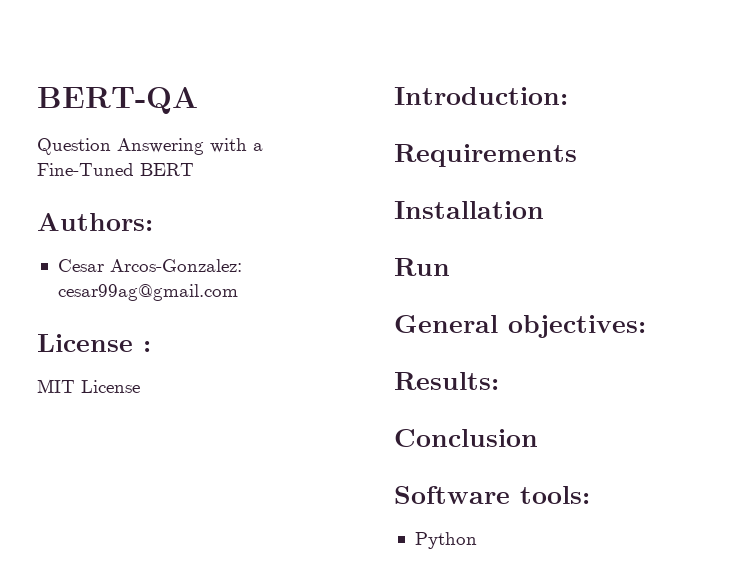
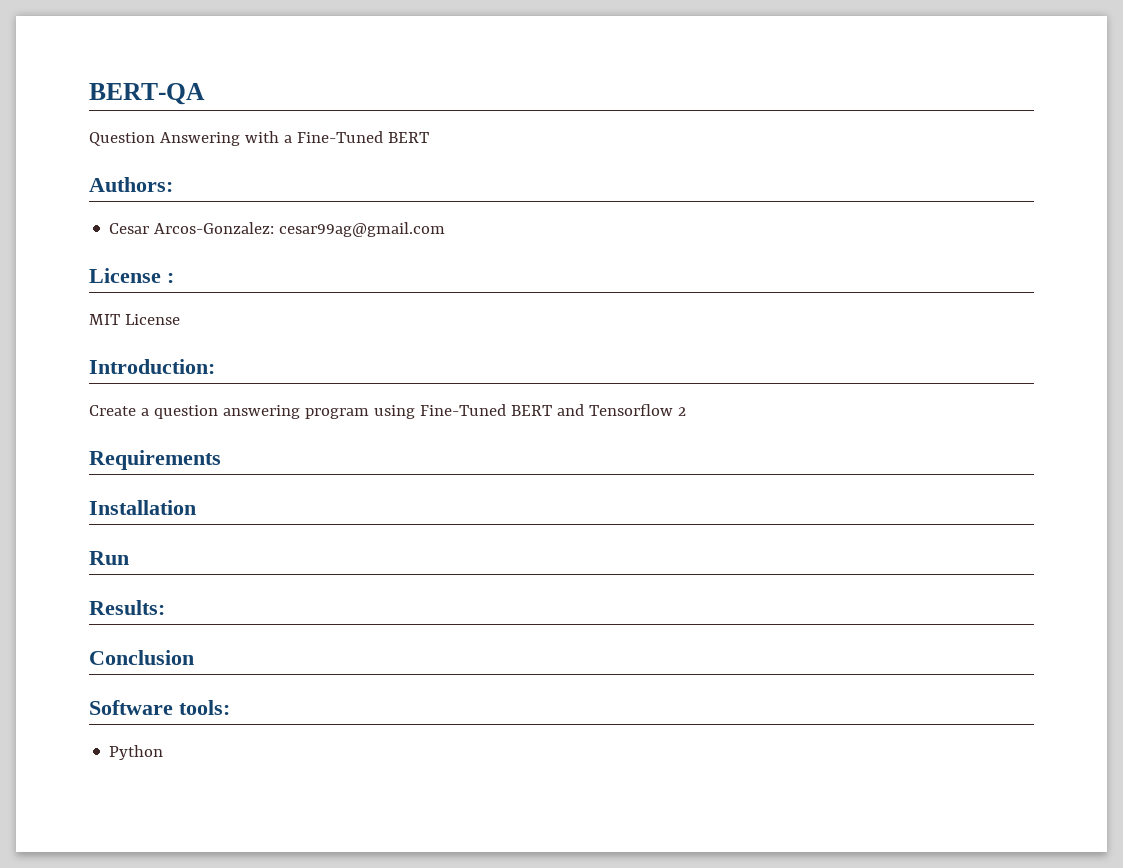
+ Create a question answering program using Fine-Tuned BERT and Tensorflow 2
- General objectives:

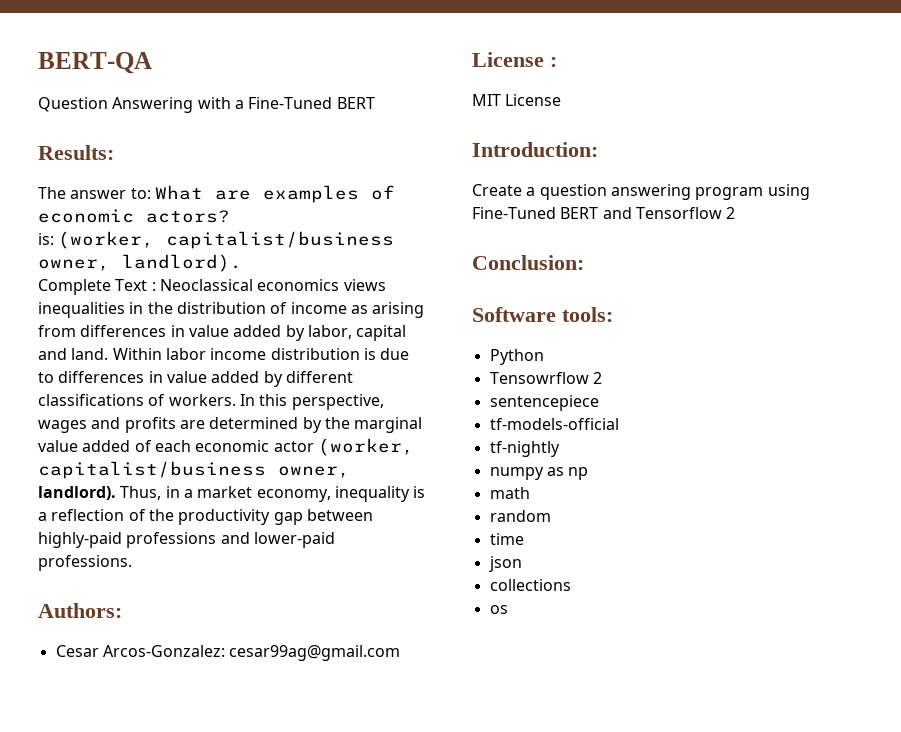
+ Results:
+ The answer to: What are examples of economic actors?
+ is: (worker, capitalist/business owner, landlord).
+ Complete Text : Neoclassical economics views inequalities in the distribution of income as arising from differences in value added by labor, capital and land. Within labor income distribution is due to differences in value added by different classifications of workers. In this perspective, wages and profits are determined by the marginal value added of each economic actor (worker, capitalist/business owner, landlord). Thus, in a market economy, inequality is a reflection of the productivity gap between highly-paid professions and lower-paid professions.
- Requirements
- Installation
- Run
- Results:
- Conclusion
+ Conclusion:
  Software tools:
  Python
+ Tensowrflow 2
+ sentencepiece
+ tf-models-official
+ tf-nightly
+ numpy as np
+ math
+ random
+ time
+ json
+ collections
+ os

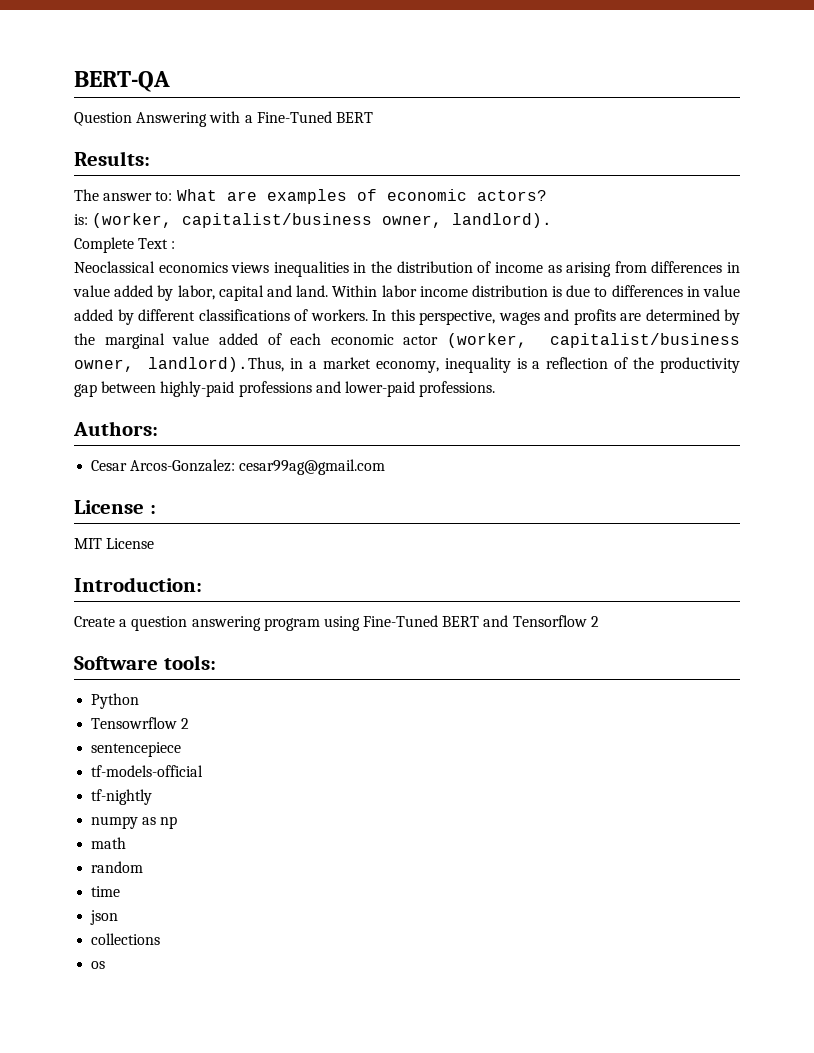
- Complete Text : Neoclassical economics views inequalities in the distribution of income as arising from differences in value added by labor, capital and land.
+ Complete Text :
+ Neoclassical economics views inequalities in the distribution of income as arising from differences in value added by labor, capital and land.
- In this perspective, wages and profits are determined by the marginal value added of each economic actor (worker, capitalist/business owner, landlord). Thus, in a market economy, inequality is a reflection of the productivity gap between highly-paid professions and lower-paid professions.
+ In this perspective, wages and profits are determined by the marginal value added of each economic actor (worker, capitalist/business owner, landlord).Thus, in a market economy, inequality is a reflection of the productivity gap between highly-paid professions and lower-paid professions.
- Conclusion:

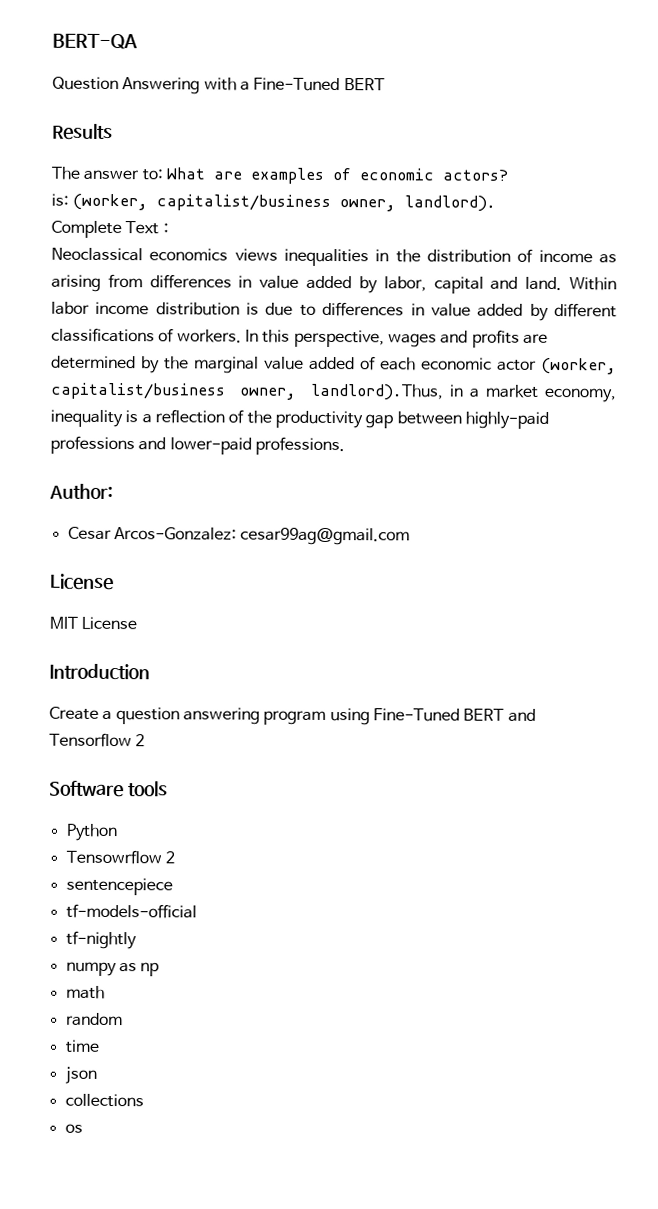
- Results:
+ Results
- Authors:
+ Author:
  Cesar Arcos-Gonzalez: cesar99ag@gmail.com
- License :
+ License
- Introduction:
+ Introduction
- Software tools:
+ Software tools

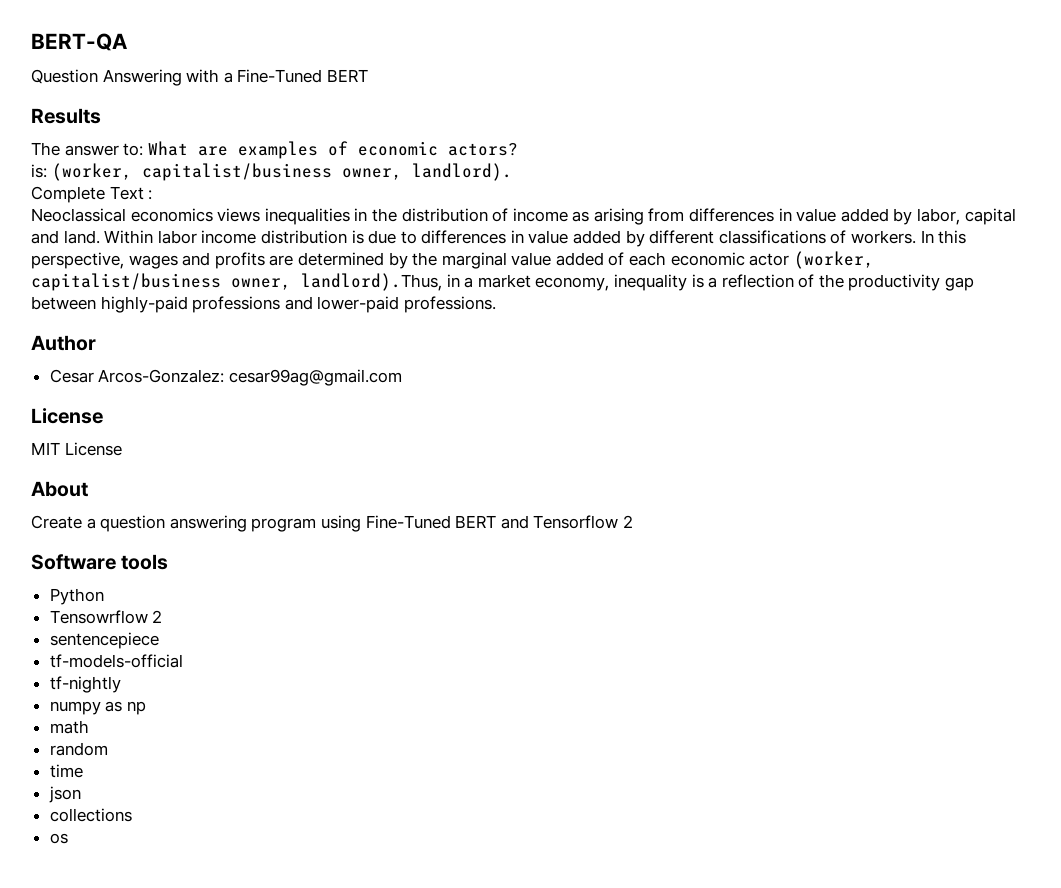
- Author:
+ Author
- Introduction
+ About

